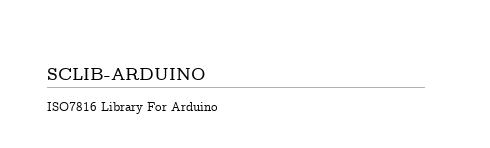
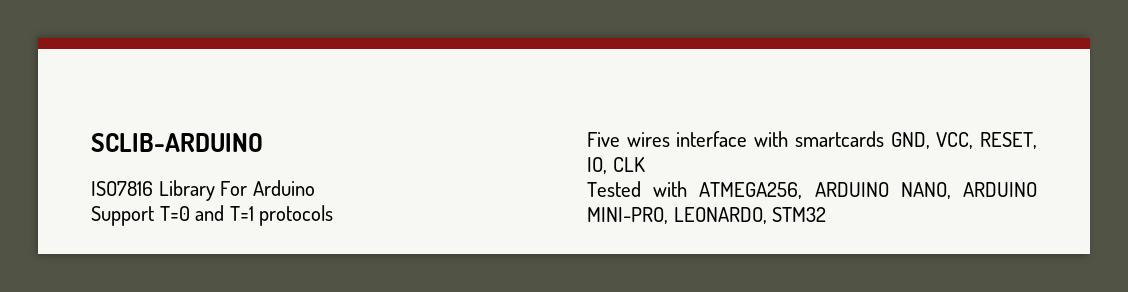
+ Support T=0 and T=1 protocols
+ Five wires interface with smartcards GND, VCC, RESET, IO, CLK
+ Tested with ATMEGA256, ARDUINO NANO, ARDUINO MINI-PRO, LEONARDO, STM32

